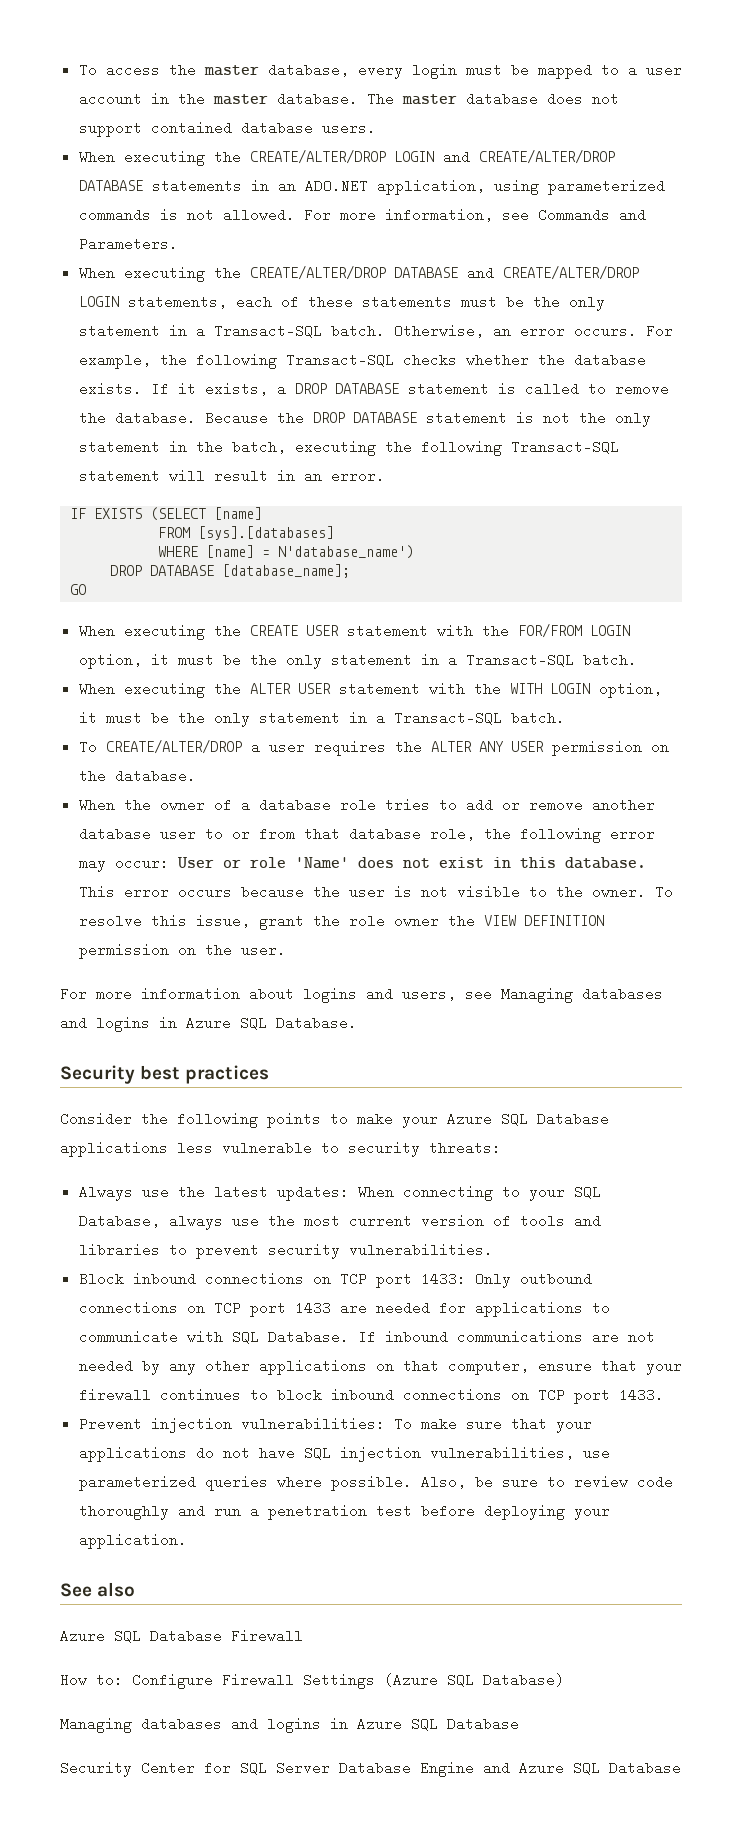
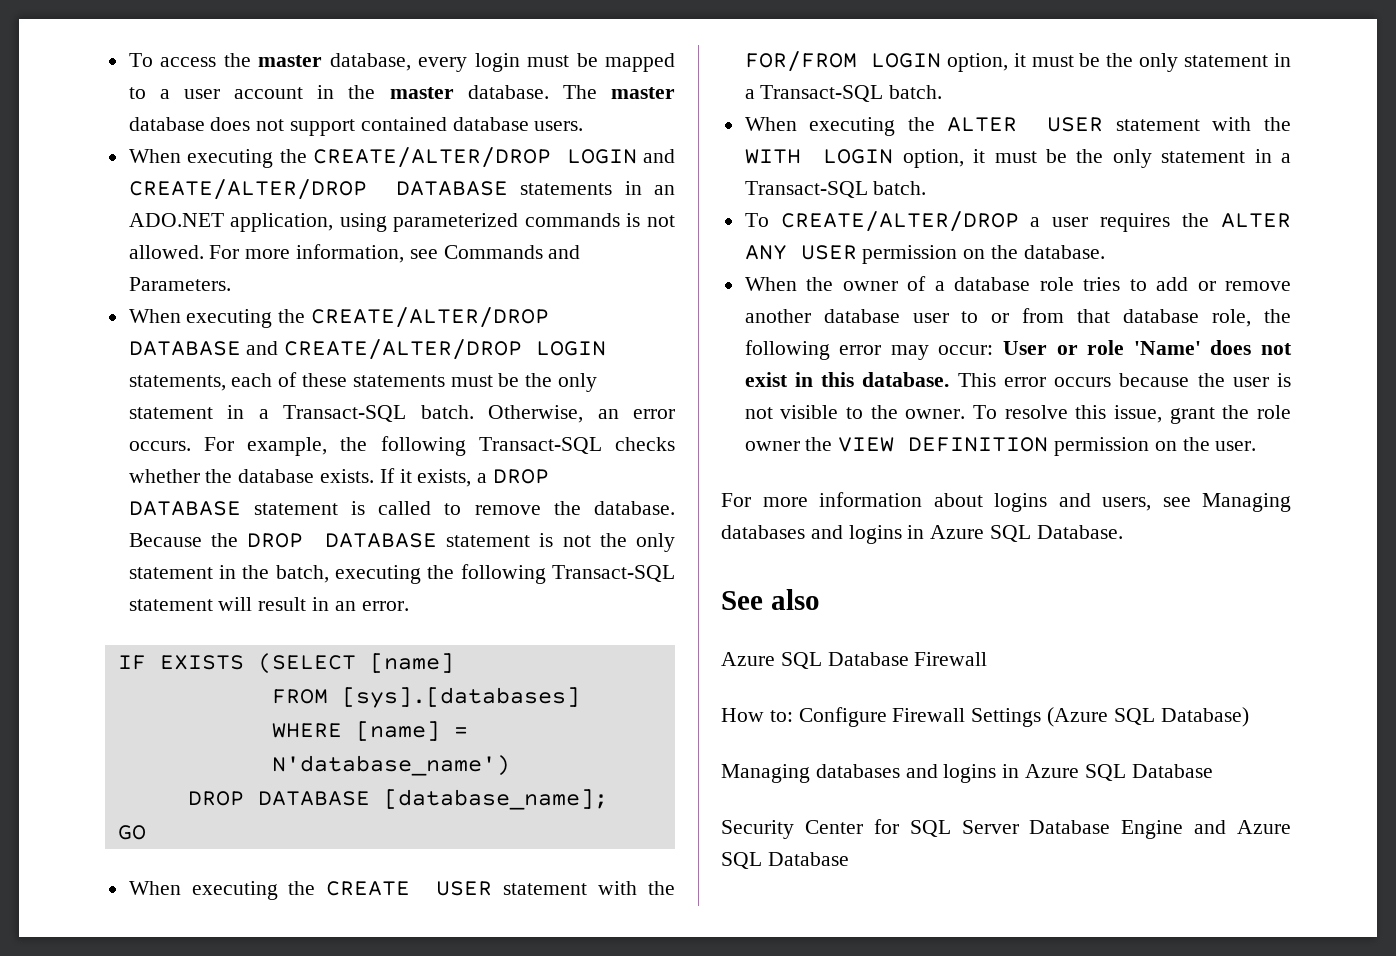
- Security best practices
- Consider the following points to make your Azure SQL Database applications less vulnerable to security threats:
- Always use the latest updates: When connecting to your SQL Database, always use the most current version of tools and libraries to prevent security vulnerabilities.
- Block inbound connections on TCP port 1433: Only outbound connections on TCP port 1433 are needed for applications to communicate with SQL Database. If inbound communications are not needed by any other applications on that computer, ensure that your firewall continues to block inbound connections on TCP port 1433.
- Prevent injection vulnerabilities: To make sure that your applications do not have SQL injection vulnerabilities, use parameterized queries where possible. Also, be sure to review code thoroughly and run a penetration test before deploying your application.

